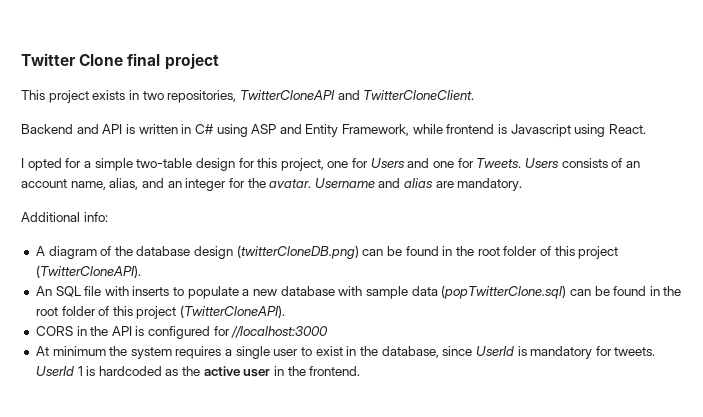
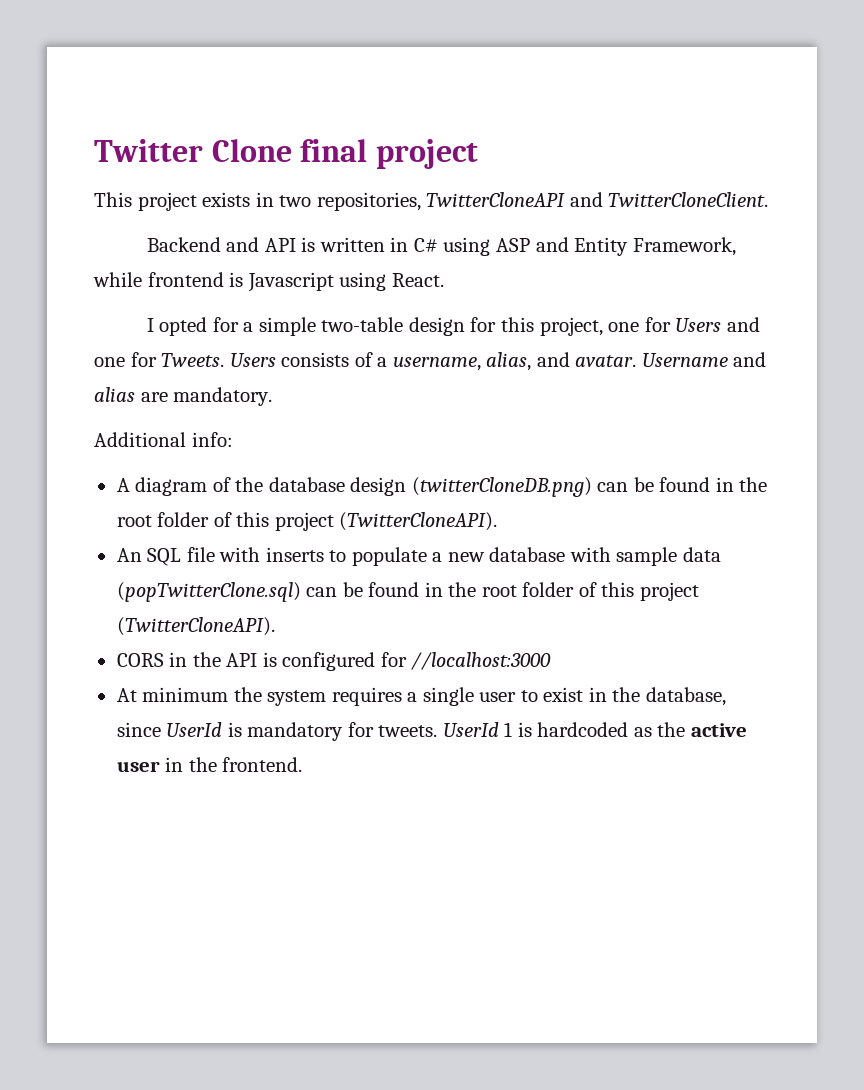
- Users consists of an account name, alias, and an integer for the avatar.
+ Users consists of a username, alias, and avatar.

